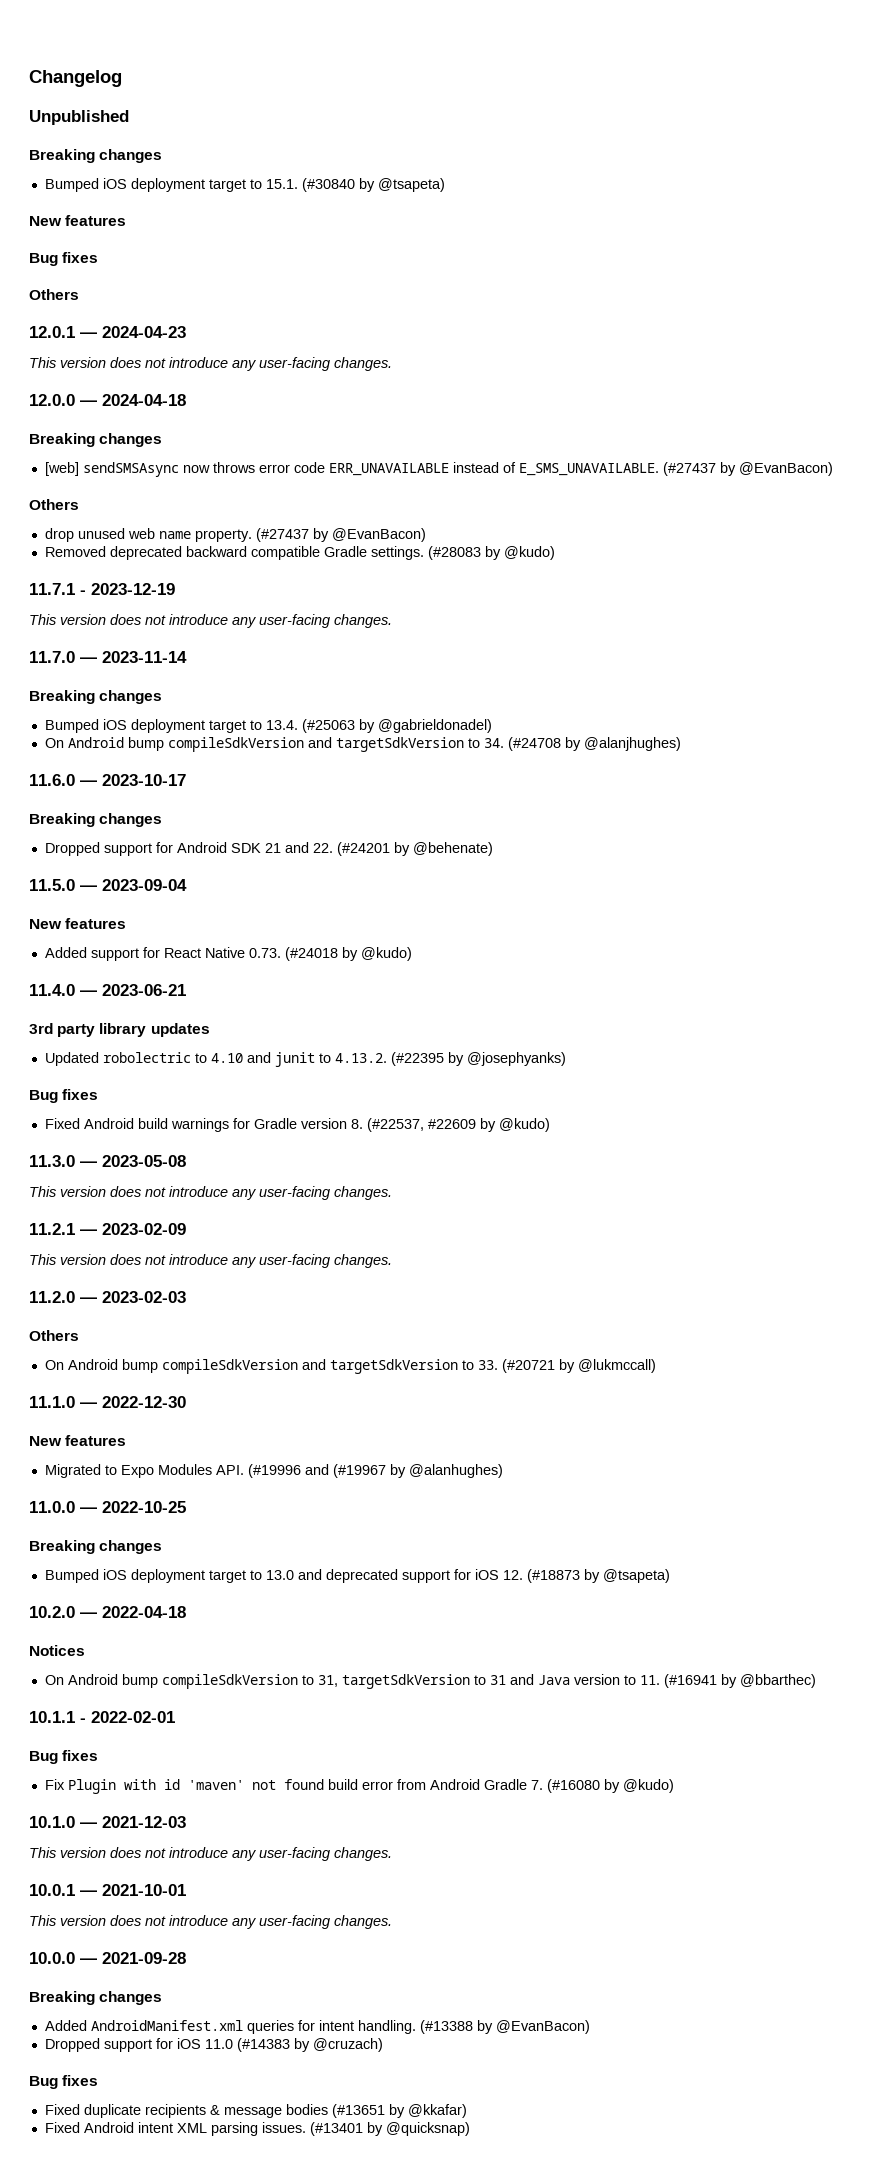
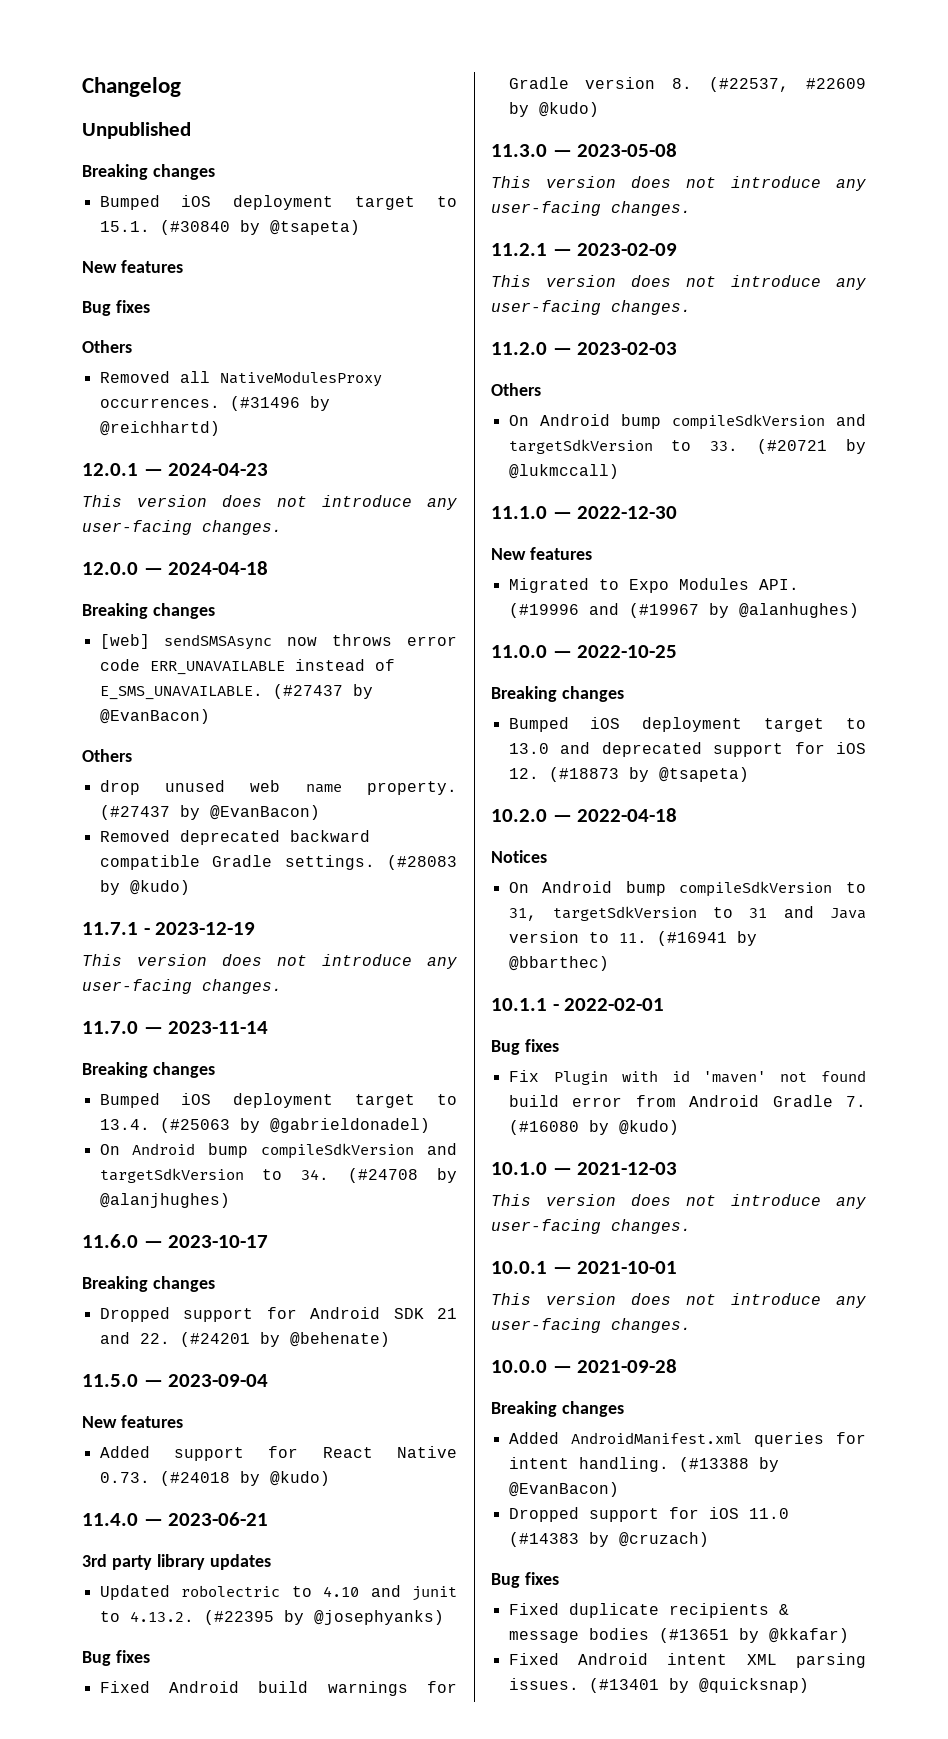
+ Removed all NativeModulesProxy occurrences. (#31496 by @reichhartd)

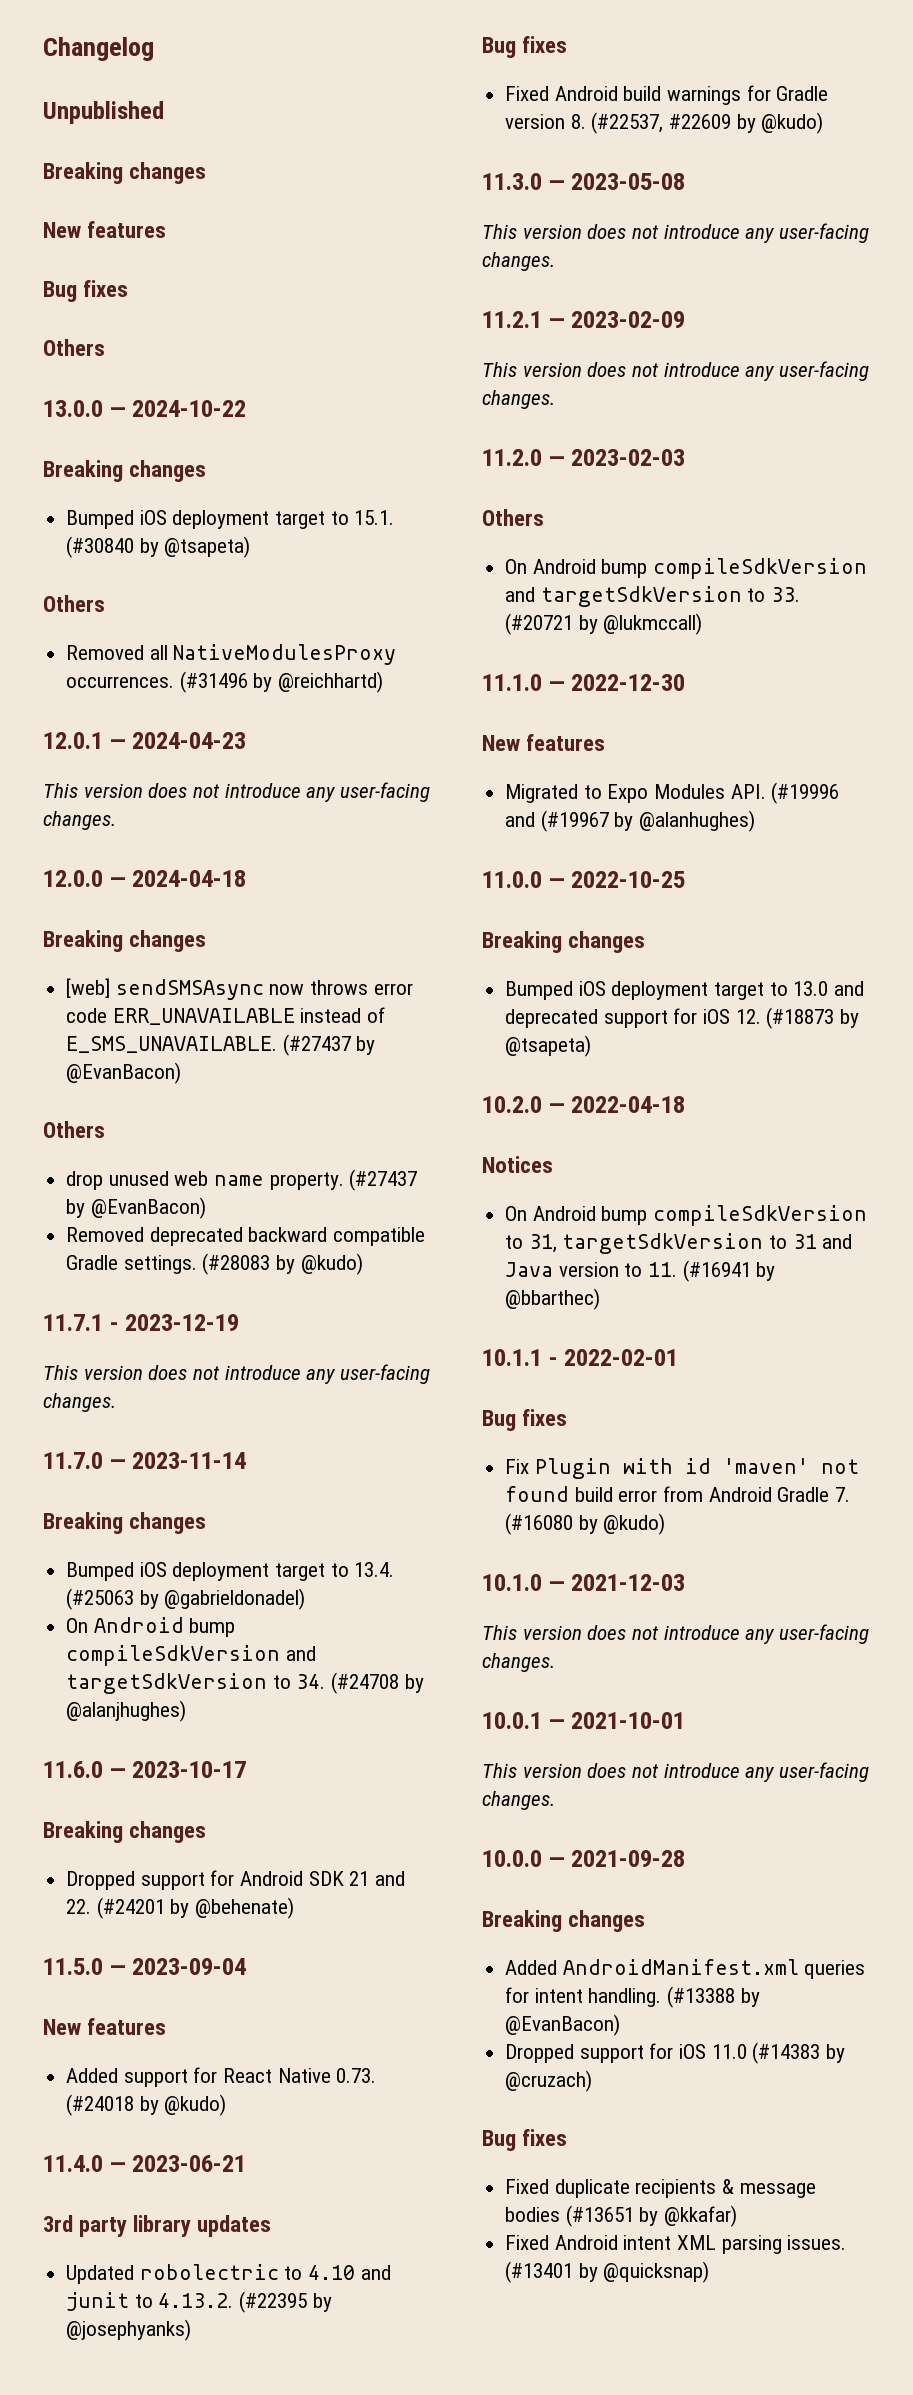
  Unpublished
+ Breaking changes
+ New features
+ Bug fixes
+ Others
+ 13.0.0 — 2024-10-22
  Bumped iOS deployment target to 15.1. (#30840 by @tsapeta)
- New features
- Bug fixes

